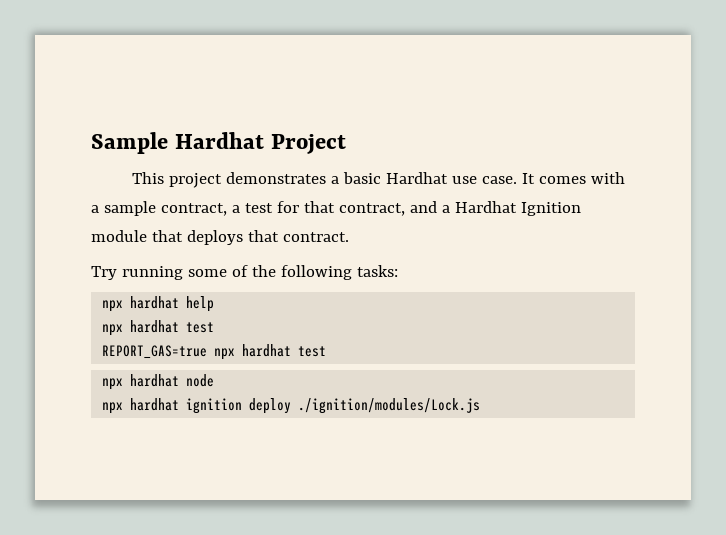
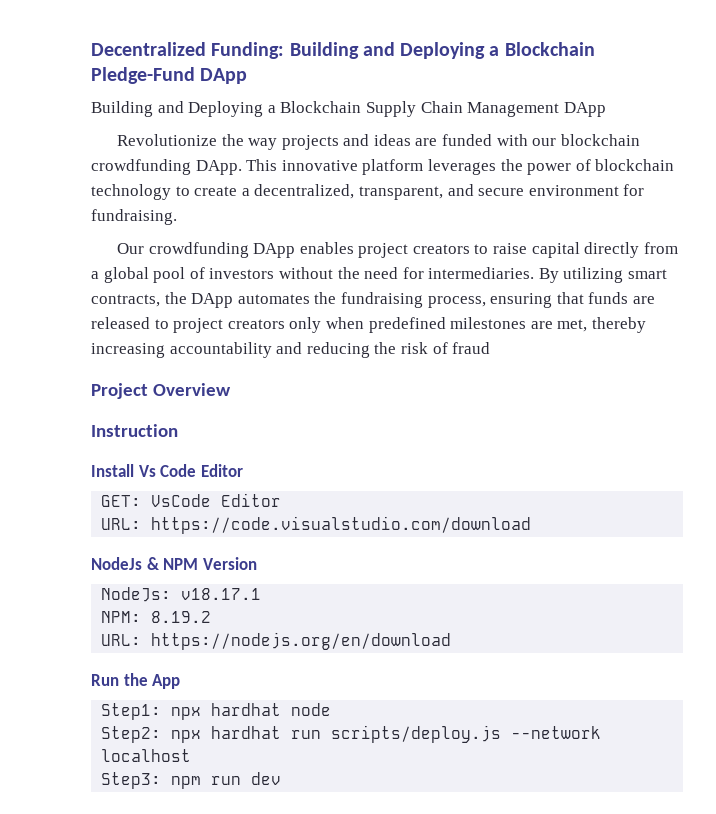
- Sample Hardhat Project
- This project demonstrates a basic Hardhat use case. It comes with a sample contract, a test for that contract, and a Hardhat Ignition module that deploys that contract.
- Try running some of the following tasks:
- npx hardhat help
- npx hardhat test
- REPORT_GAS=true npx hardhat test
- npx hardhat node
+ Decentralized Funding: Building and Deploying a Blockchain Pledge-Fund DApp
+ Building and Deploying a Blockchain Supply Chain Management DApp
+ Revolutionize the way projects and ideas are funded with our blockchain crowdfunding DApp. This innovative platform leverages the power of blockchain technology to create a decentralized, transparent, and secure environment for fundraising.
+ Our crowdfunding DApp enables project creators to raise capital directly from a global pool of investors without the need for intermediaries. By utilizing smart contracts, the DApp automates the fundraising process, ensuring that funds are released to project creators only when predefined milestones are met, thereby increasing accountability and reducing the risk of fraud
+ Project Overview
+ Instruction
+ Install Vs Code Editor
+ GET: VsCode Editor
+ URL: https://code.visualstudio.com/download
+ NodeJs & NPM Version
+ NodeJs: v18.17.1
+ NPM: 8.19.2
+ URL: https://nodejs.org/en/download
+ Run the App
+ Step1: npx hardhat node
- npx hardhat ignition deploy ./ignition/modules/Lock.js
+ Step2: npx hardhat run scripts/deploy.js --network localhost
+ Step3: npm run dev

